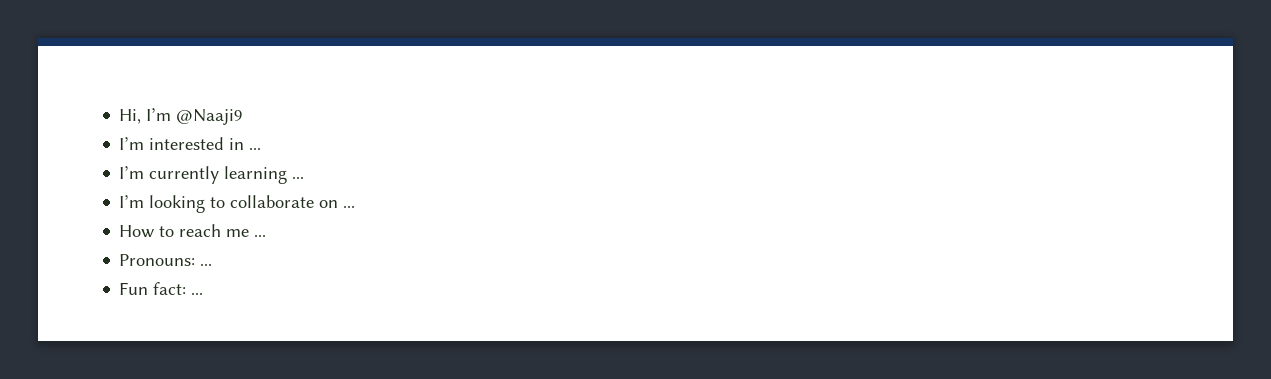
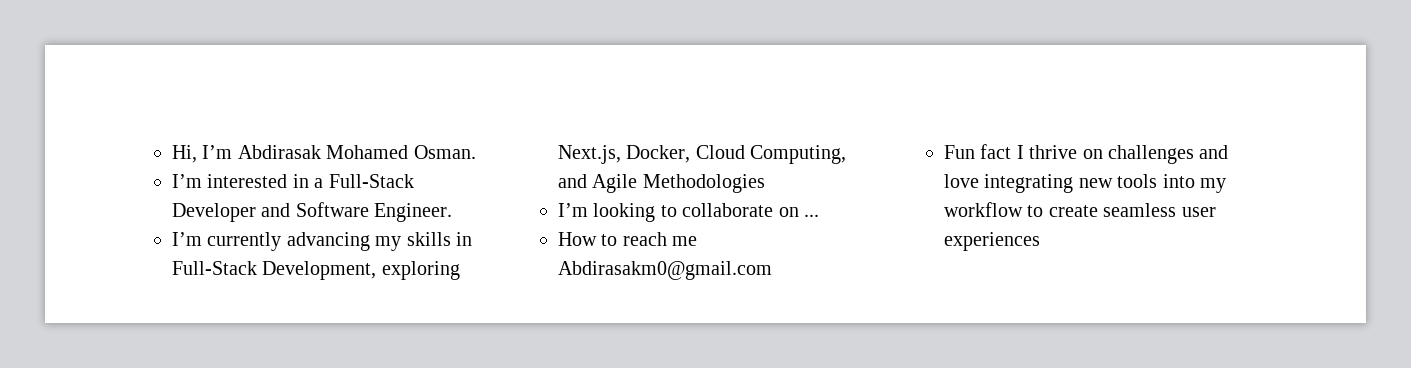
- Hi, I’m @Naaji9
+ Hi, I’m Abdirasak Mohamed Osman.
- I’m interested in ...
- I’m currently learning ...
+ I’m interested in a Full-Stack Developer and Software Engineer.
+ I’m currently advancing my skills in Full-Stack Development, exploring Next.js, Docker, Cloud Computing, and Agile Methodologies
- How to reach me ...
- Pronouns: ...
- Fun fact: ...
+ How to reach me Abdirasakm0@gmail.com
+ Fun fact I thrive on challenges and love integrating new tools into my workflow to create seamless user experiences

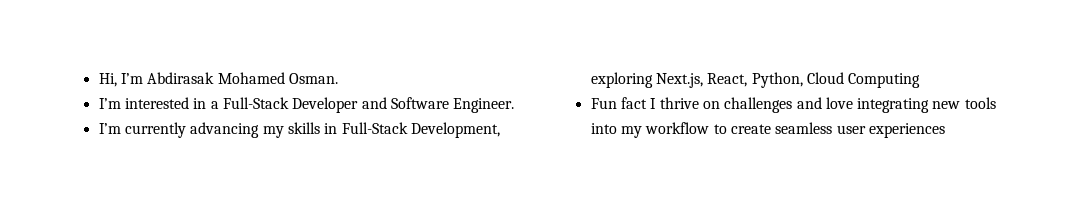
- I’m currently advancing my skills in Full-Stack Development, exploring Next.js, Docker, Cloud Computing, and Agile Methodologies
- I’m looking to collaborate on ...
- How to reach me Abdirasakm0@gmail.com
+ I’m currently advancing my skills in Full-Stack Development, exploring Next.js, React, Python, Cloud Computing

